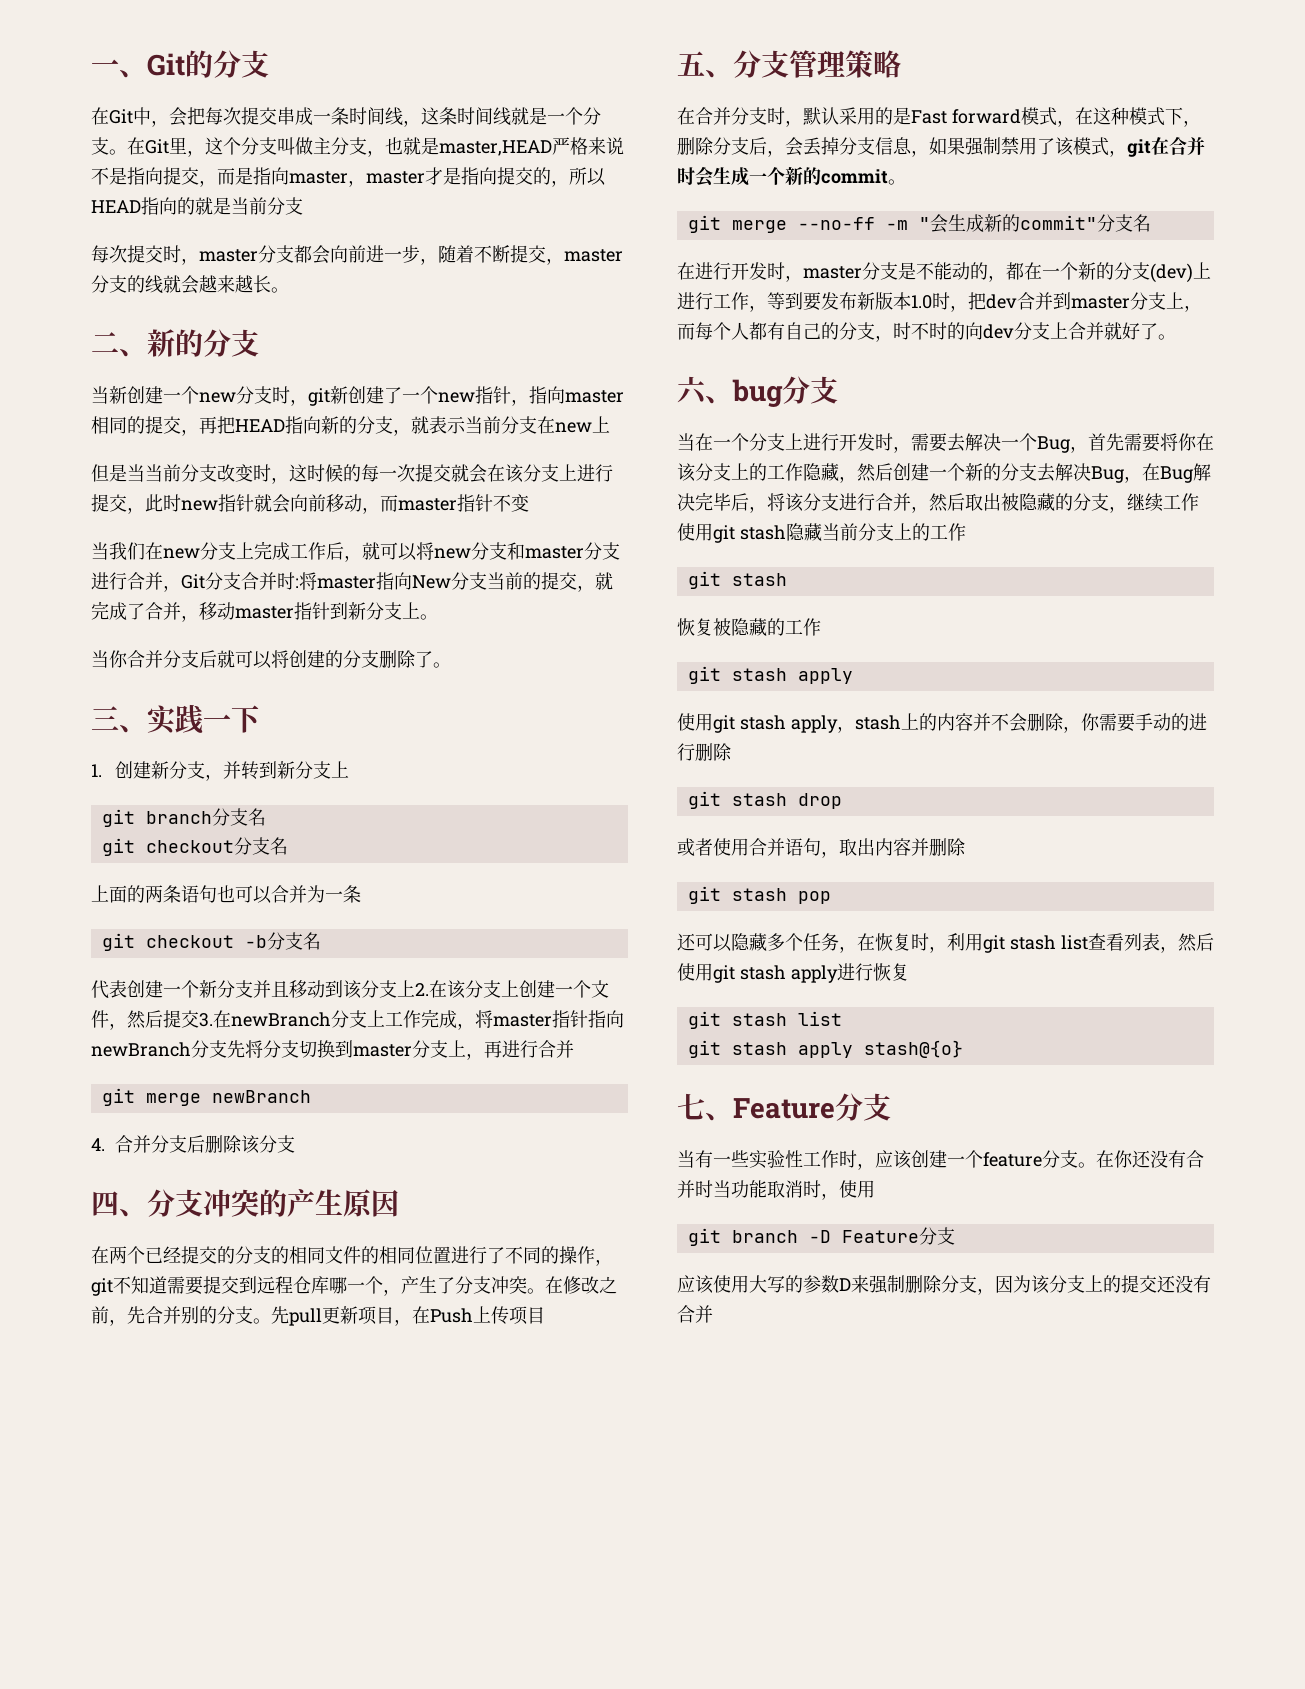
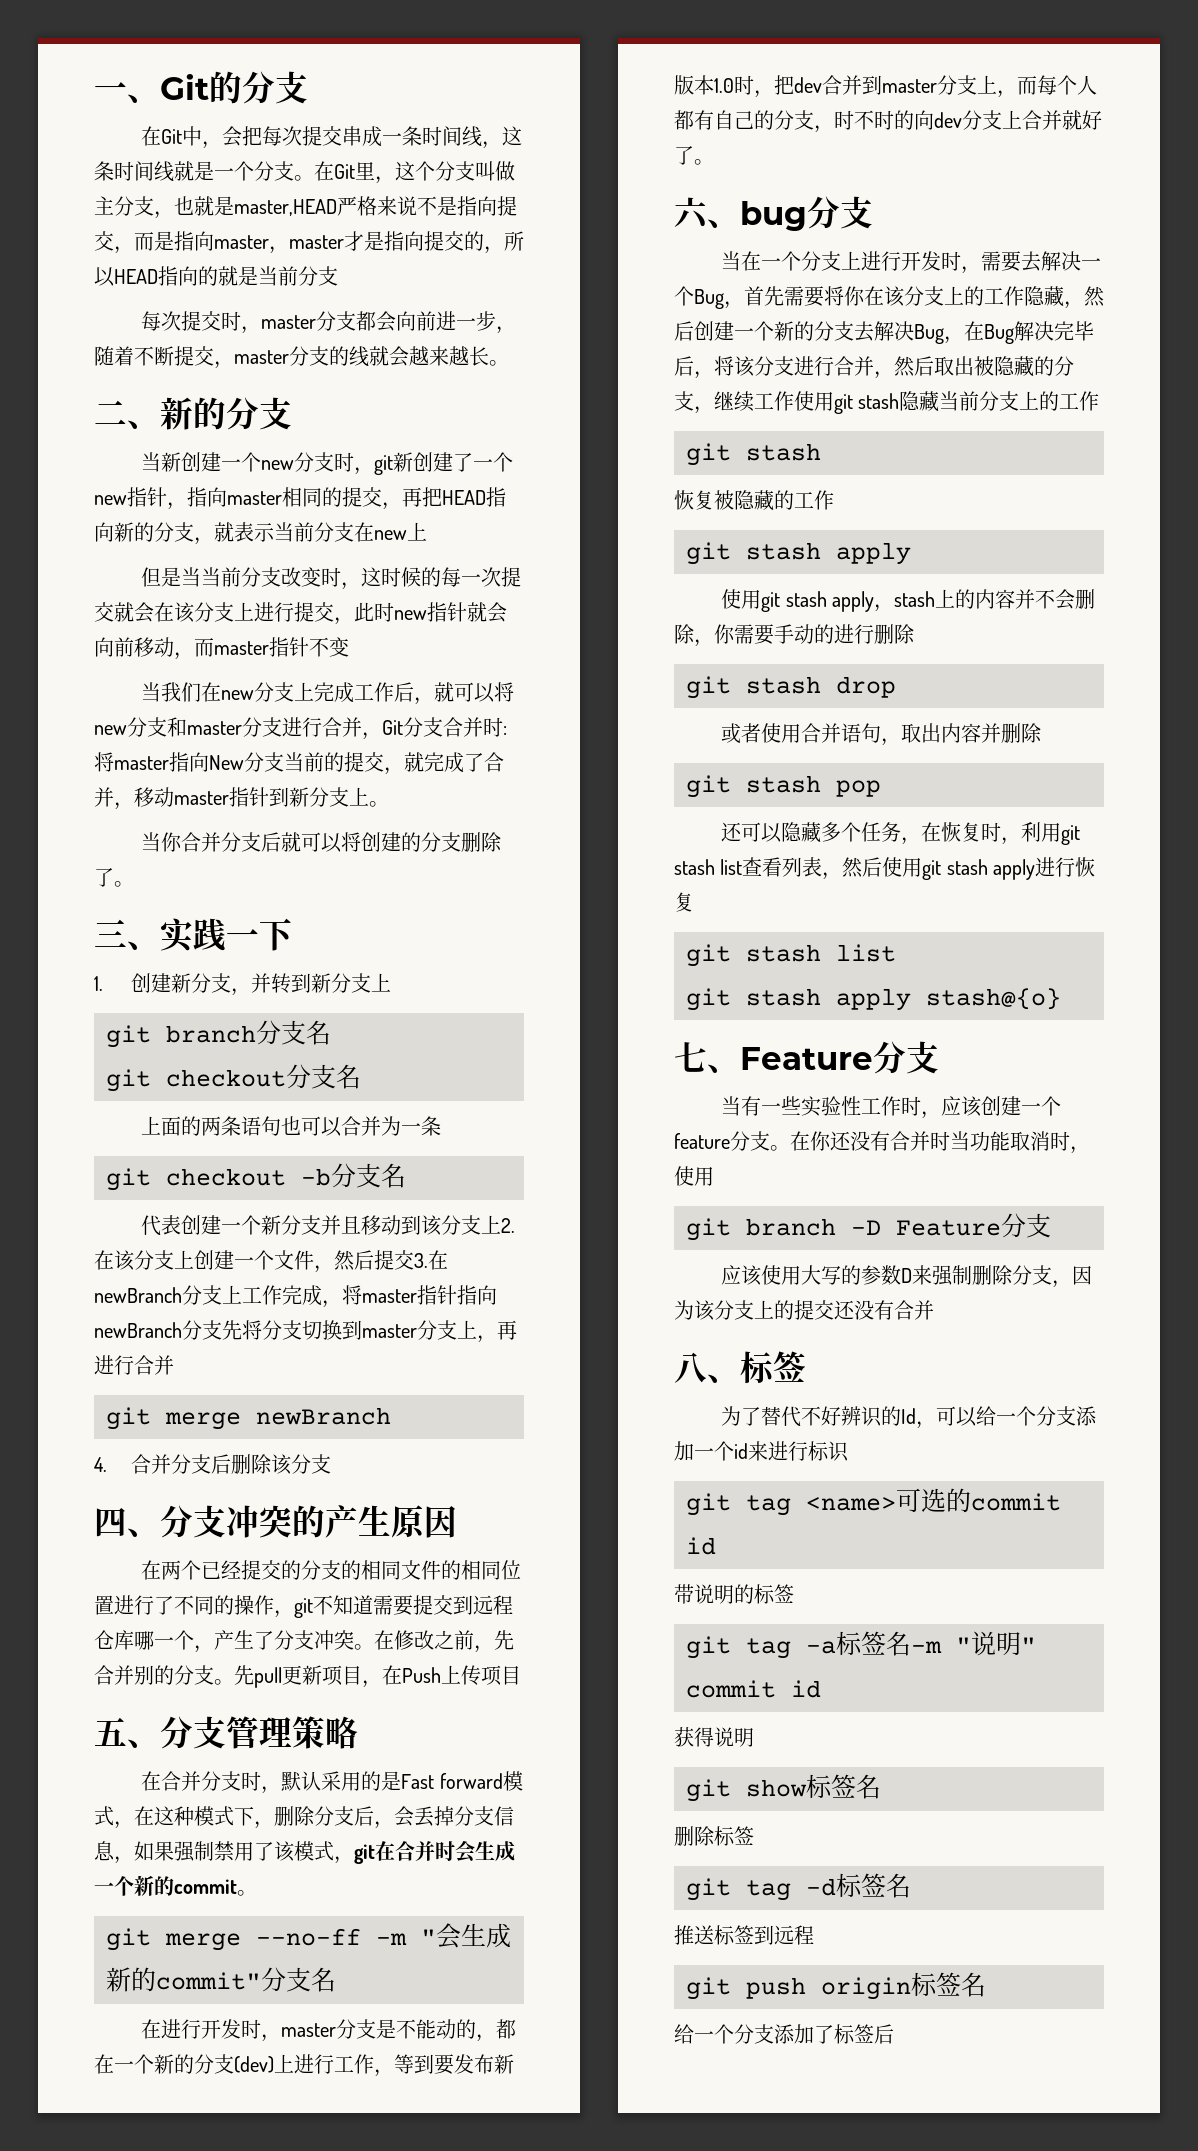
+ 八、标签
+ 为了替代不好辨识的Id，可以给一个分支添加一个id来进行标识
+ git tag <name>可选的commit id
+ 带说明的标签
+ git tag -a标签名-m "说明" commit id
+ 获得说明
+ git show标签名
+ 删除标签
+ git tag -d标签名
+ 推送标签到远程
+ git push origin标签名
+ 给一个分支添加了标签后

